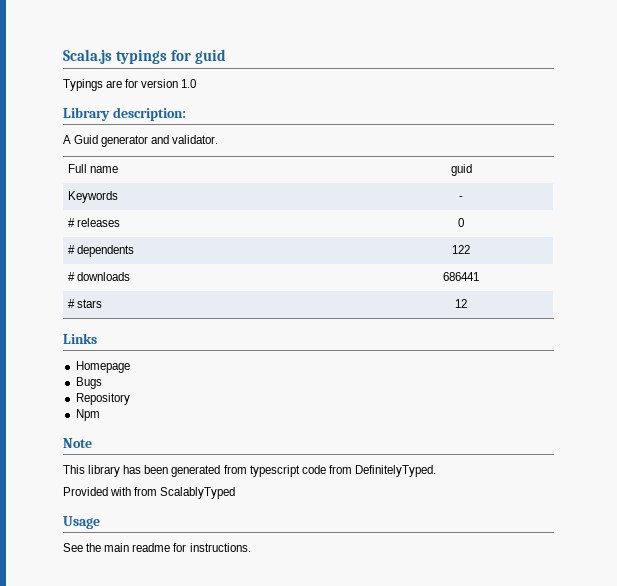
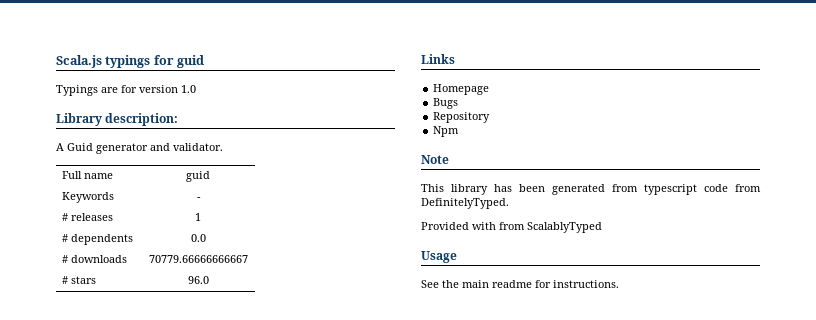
- # releases | 0
+ # releases | 1
- # dependents | 122
+ # dependents | 0.0
- # downloads | 686441
+ # downloads | 70779.66666666667
- # stars | 12
+ # stars | 96.0

